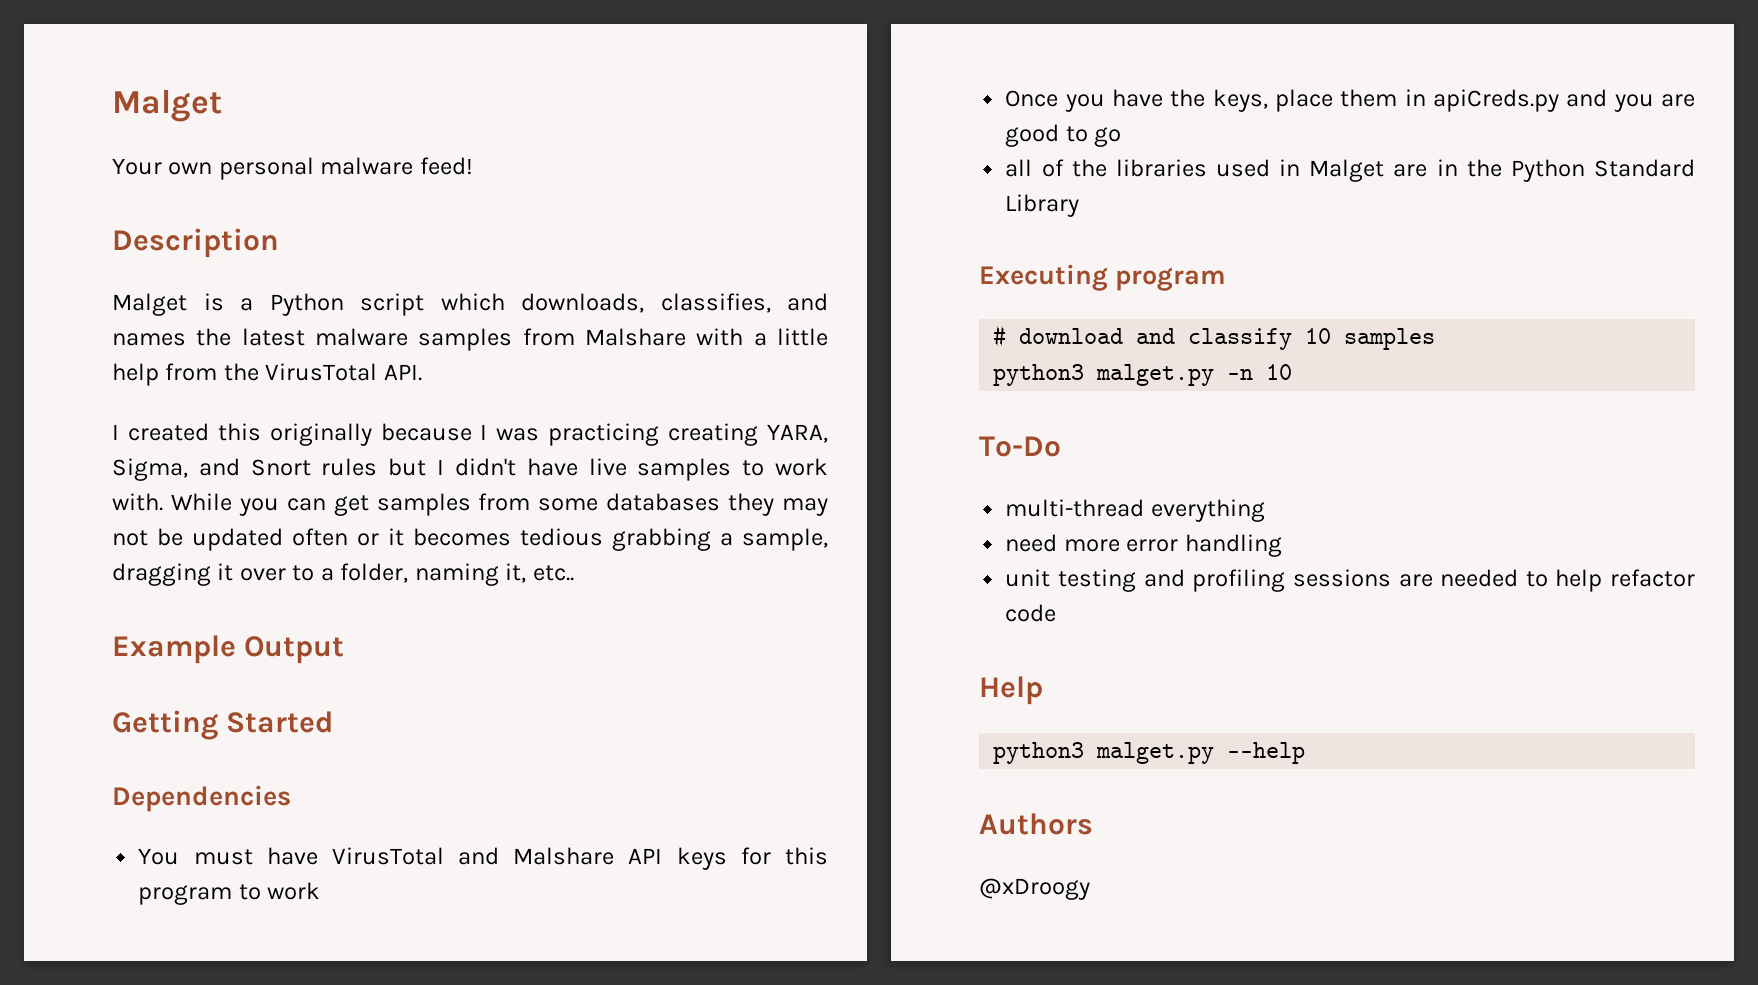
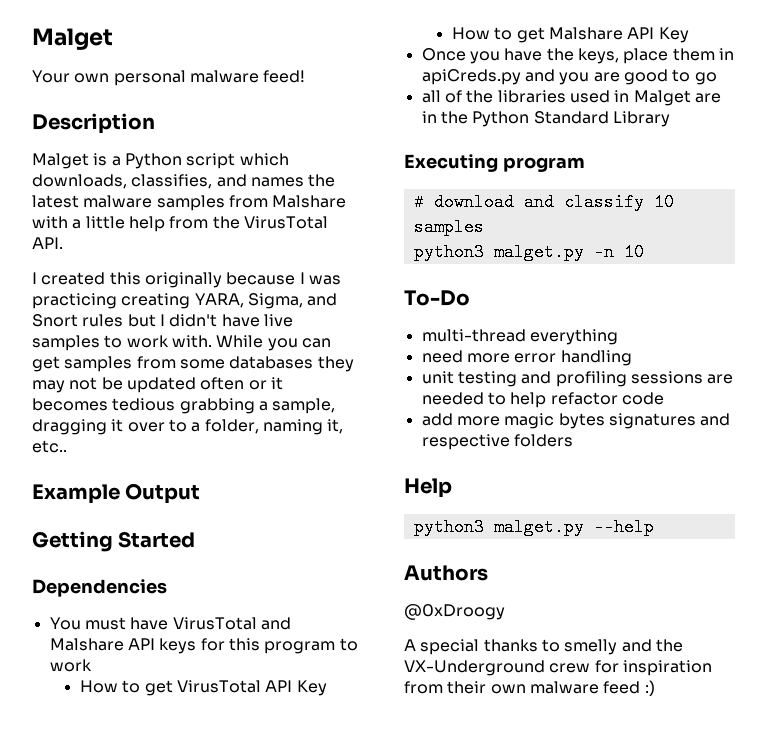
+ How to get VirusTotal API Key
+ How to get Malshare API Key
+ add more magic bytes signatures and respective folders
- @xDroogy
+ @0xDroogy
+ A special thanks to smelly and the VX-Underground crew for inspiration from their own malware feed :)

